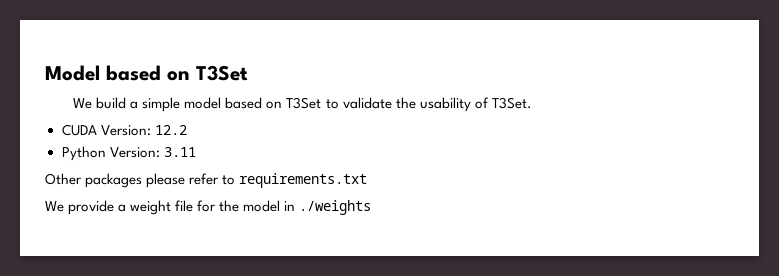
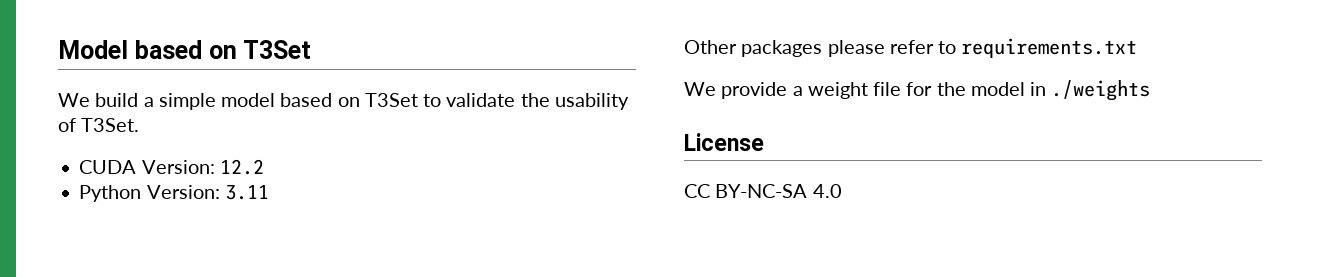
+ License
+ CC BY-NC-SA 4.0

